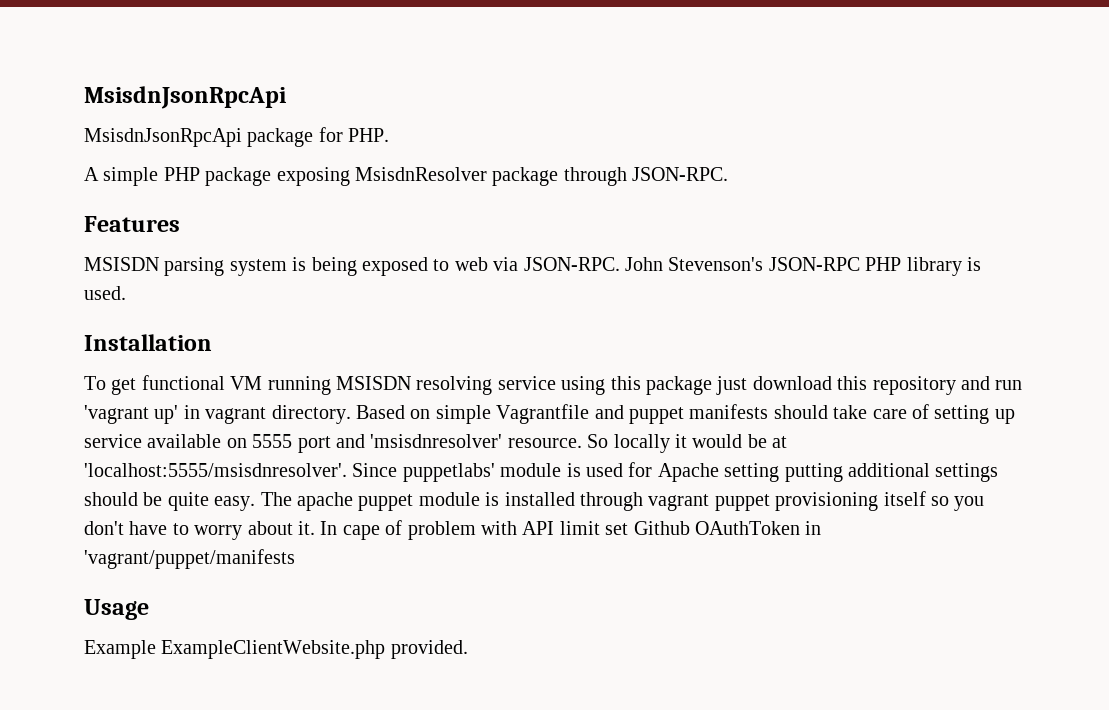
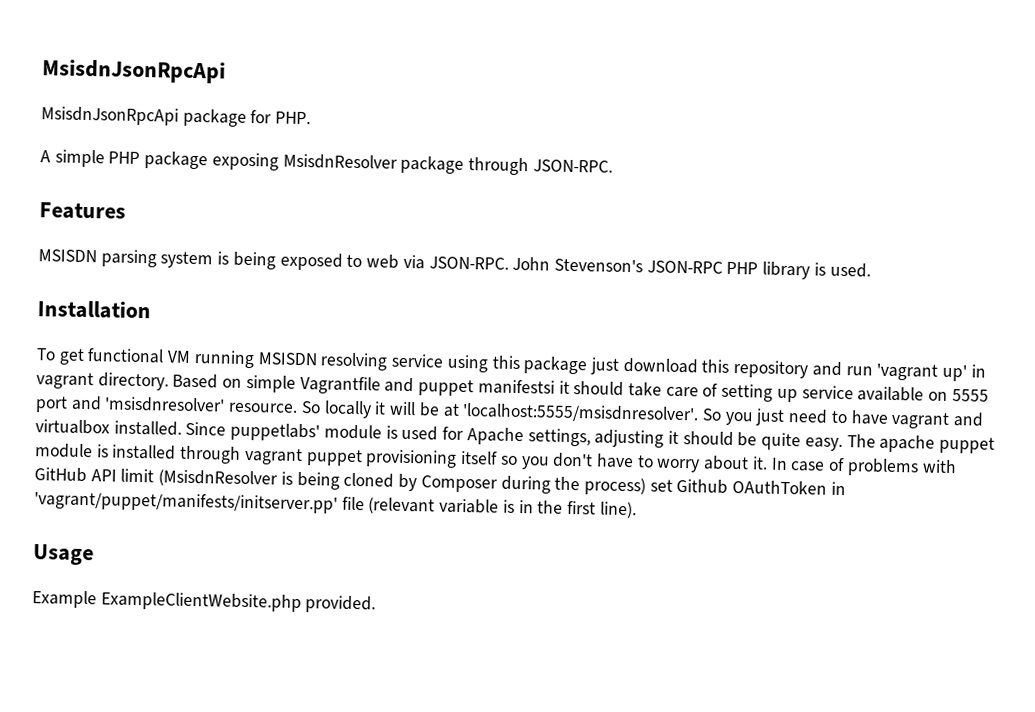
- Based on simple Vagrantfile and puppet manifests should take care of setting up service available on 5555 port and 'msisdnresolver' resource.
+ Based on simple Vagrantfile and puppet manifestsi it should take care of setting up service available on 5555 port and 'msisdnresolver' resource.
- So locally it would be at 'localhost:5555/msisdnresolver'.
+ So locally it will be at 'localhost:5555/msisdnresolver'.
+ So you just need to have vagrant and virtualbox installed.
- Since puppetlabs' module is used for Apache setting putting additional settings should be quite easy.
+ Since puppetlabs' module is used for Apache settings, adjusting it should be quite easy.
- In cape of problem with API limit set Github OAuthToken in 'vagrant/puppet/manifests
+ In case of problems with GitHub API limit (MsisdnResolver is being cloned by Composer during the process) set Github OAuthToken in 'vagrant/puppet/manifests/initserver.pp' file (relevant variable is in the first line).

